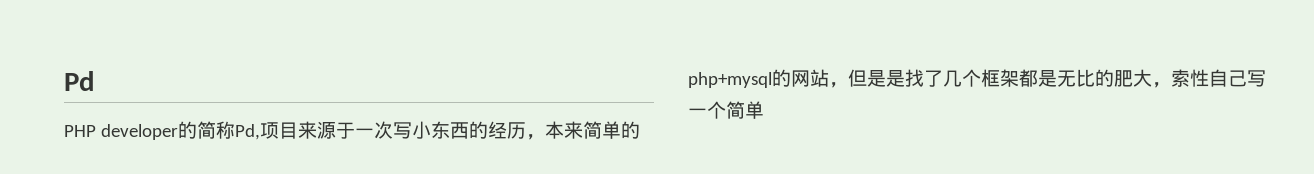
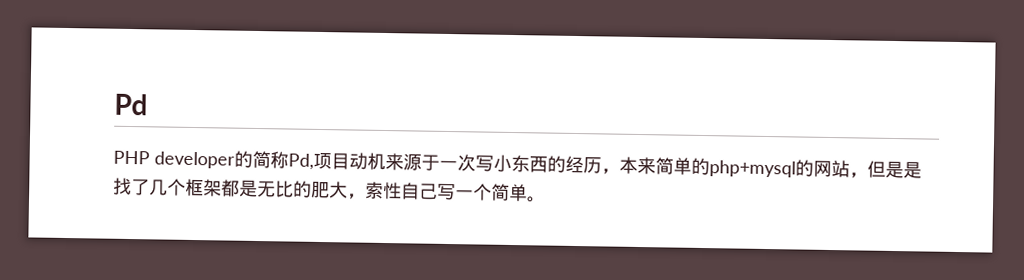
- PHP developer的简称Pd,项目来源于一次写小东西的经历，本来简单的php+mysql的网站，但是是找了几个框架都是无比的肥大，索性自己写一个简单
+ PHP developer的简称Pd,项目动机来源于一次写小东西的经历，本来简单的php+mysql的网站，但是是找了几个框架都是无比的肥大，索性自己写一个简单。

